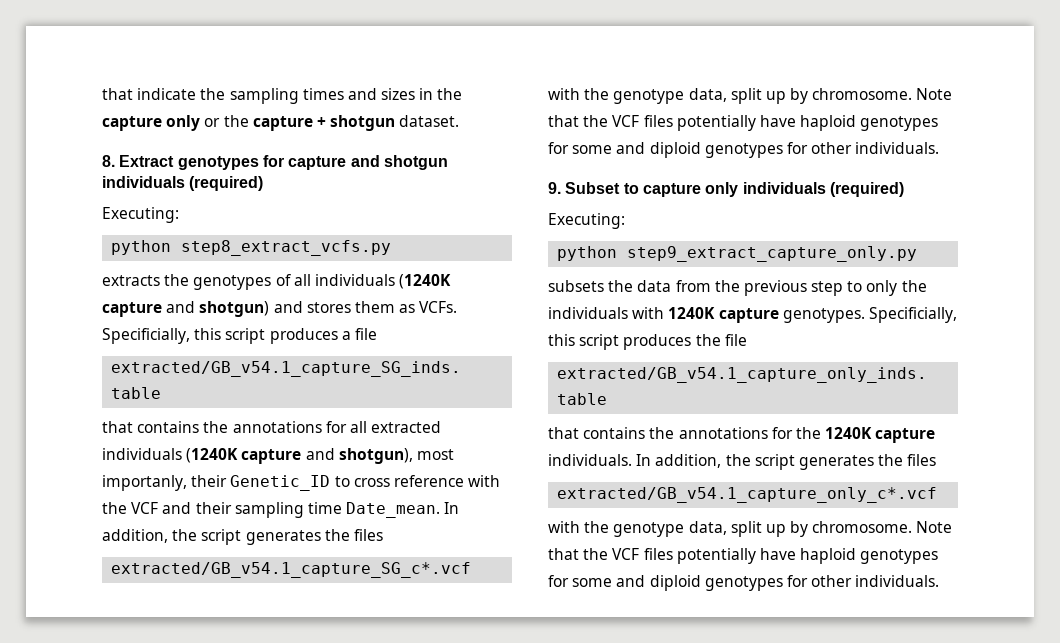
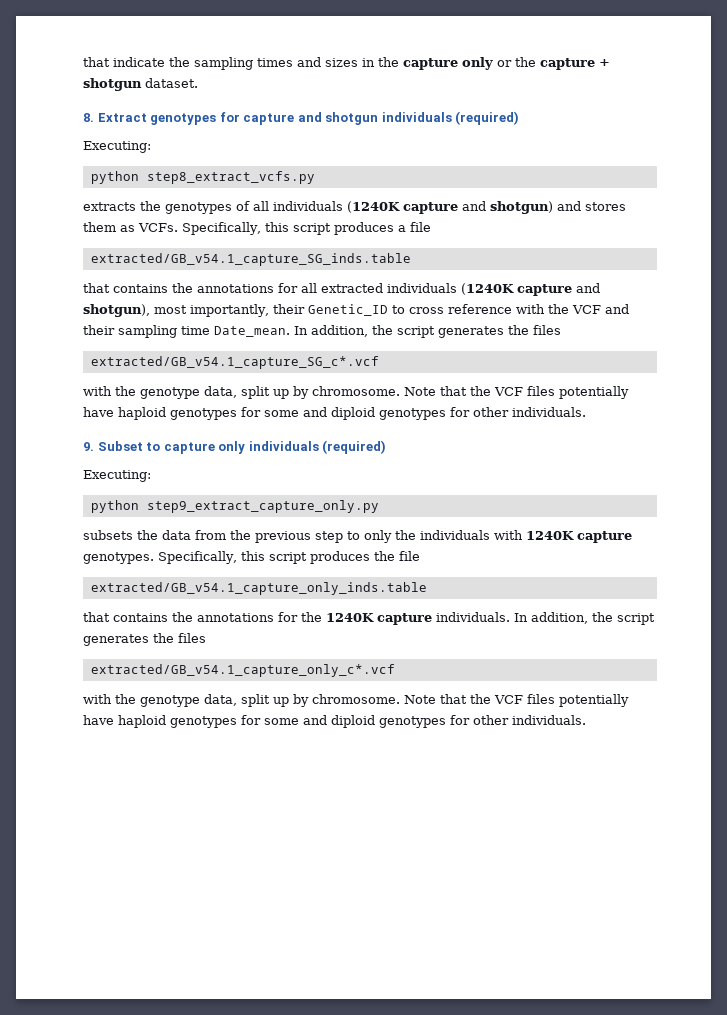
- Specificially, this script produces a file
+ Specifically, this script produces a file
- that contains the annotations for all extracted individuals (1240K capture and shotgun), most importanly, their Genetic_ID to cross reference with the VCF and their sampling time Date_mean.
+ that contains the annotations for all extracted individuals (1240K capture and shotgun), most importantly, their Genetic_ID to cross reference with the VCF and their sampling time Date_mean.
- Specificially, this script produces the file
+ Specifically, this script produces the file

